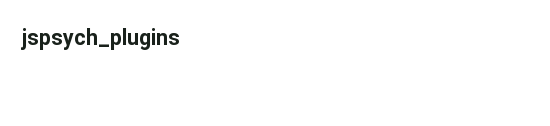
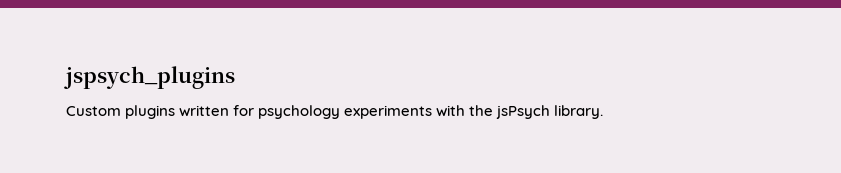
+ Custom plugins written for psychology experiments with the jsPsych library.

